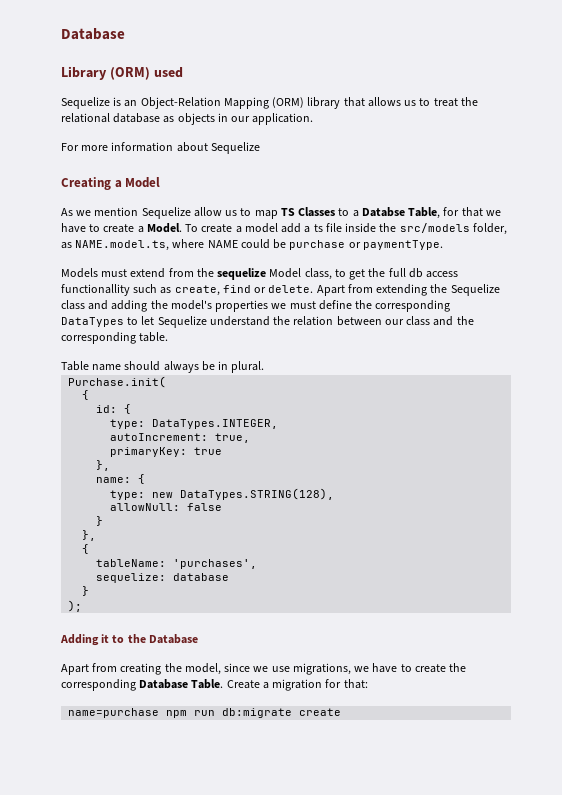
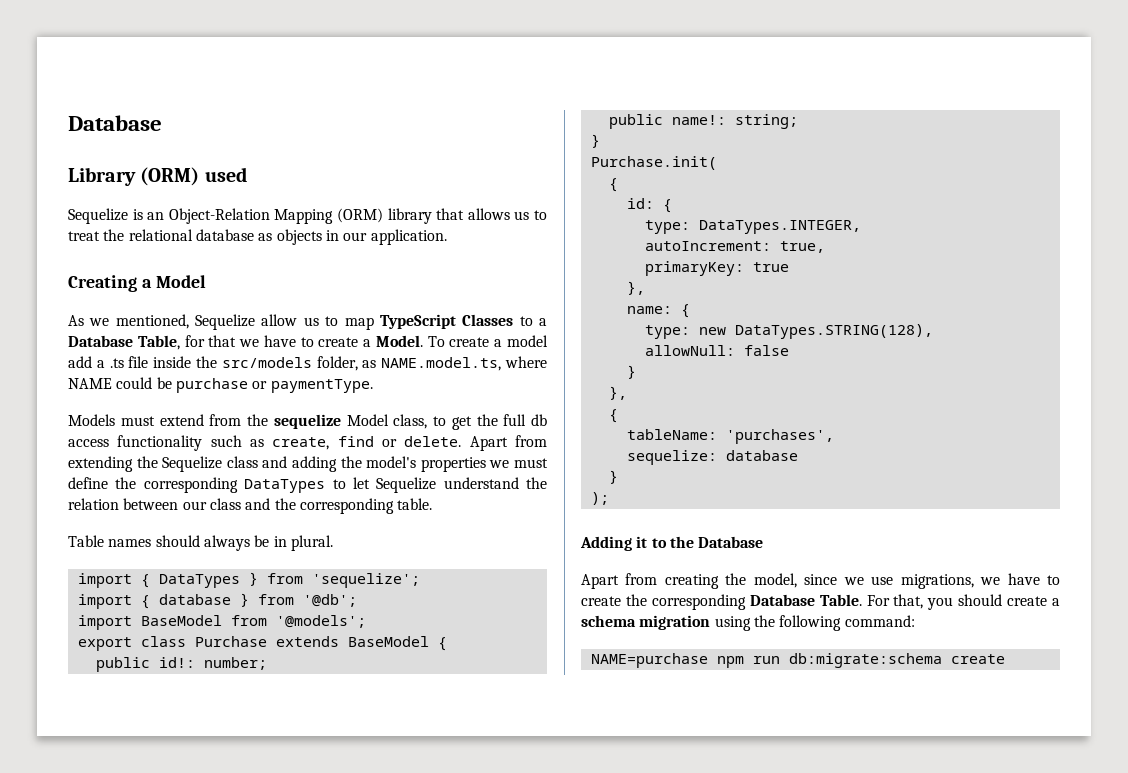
- For more information about Sequelize
- As we mention Sequelize allow us to map TS Classes to a Databse Table, for that we have to create a Model.
+ As we mentioned, Sequelize allow us to map TypeScript Classes to a Database Table, for that we have to create a Model.
- To create a model add a ts file inside the src/models folder, as NAME.model.ts, where NAME could be purchase or paymentType.
+ To create a model add a .ts file inside the src/models folder, as NAME.model.ts, where NAME could be purchase or paymentType.
- Models must extend from the sequelize Model class, to get the full db access functionallity such as create, find or delete.
+ Models must extend from the sequelize Model class, to get the full db access functionality such as create, find or delete.
- Table name should always be in plural.
+ Table names should always be in plural.
+ import { DataTypes } from 'sequelize';
+ import { database } from '@db';
+ import BaseModel from '@models';
+ export class Purchase extends BaseModel {
+ public id!: number;
+ public name!: string;
+ }
- Create a migration for that:
- name=purchase npm run db:migrate create
+ For that, you should create a schema migration using the following command:
+ NAME=purchase npm run db:migrate:schema create

